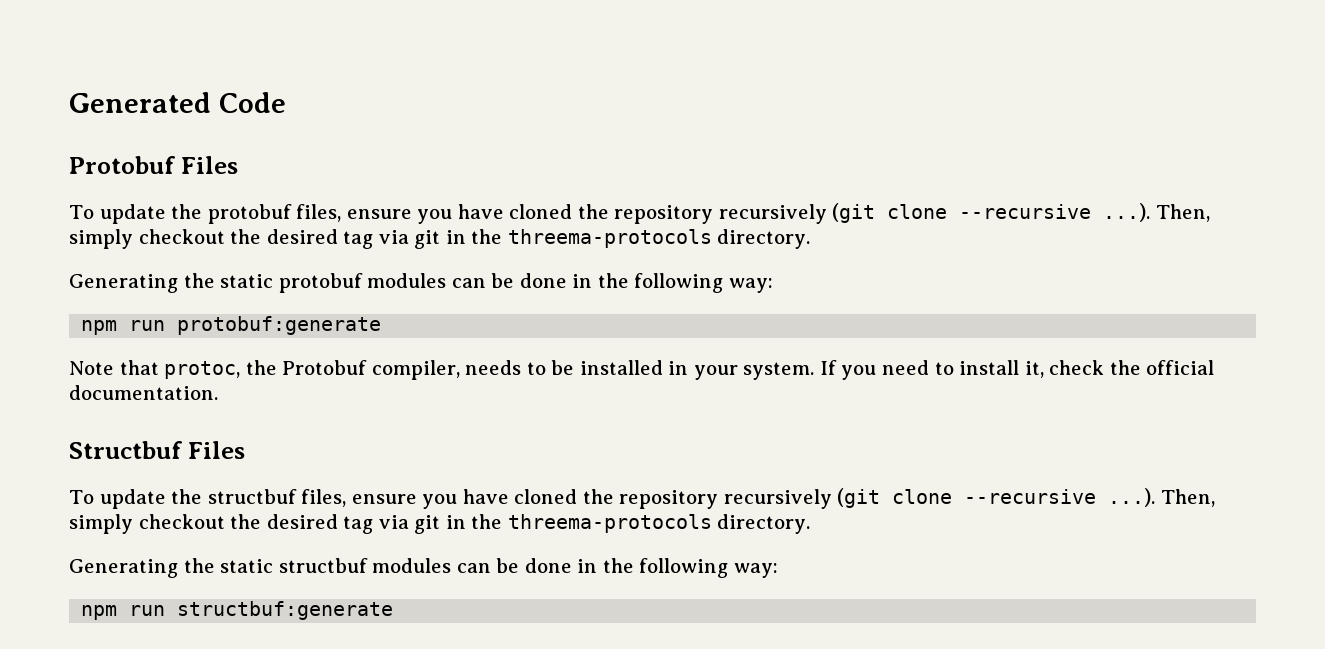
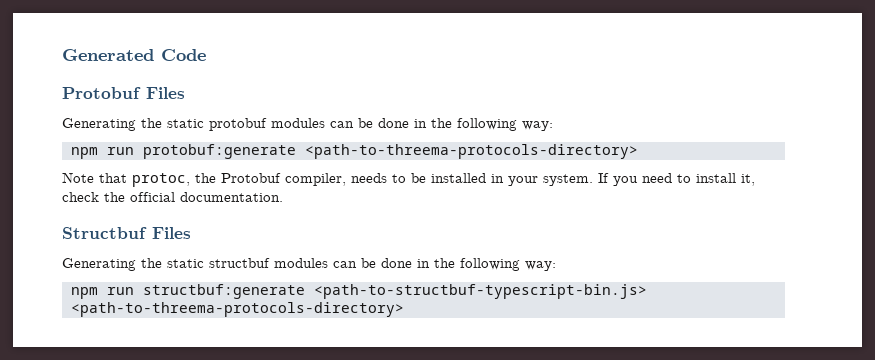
- To update the protobuf files, ensure you have cloned the repository recursively (git clone --recursive ...). Then, simply checkout the desired tag via git in the threema-protocols directory.
- npm run protobuf:generate
+ npm run protobuf:generate <path-to-threema-protocols-directory>
- To update the structbuf files, ensure you have cloned the repository recursively (git clone --recursive ...). Then, simply checkout the desired tag via git in the threema-protocols directory.
- npm run structbuf:generate
+ npm run structbuf:generate <path-to-structbuf-typescript-bin.js> <path-to-threema-protocols-directory>

